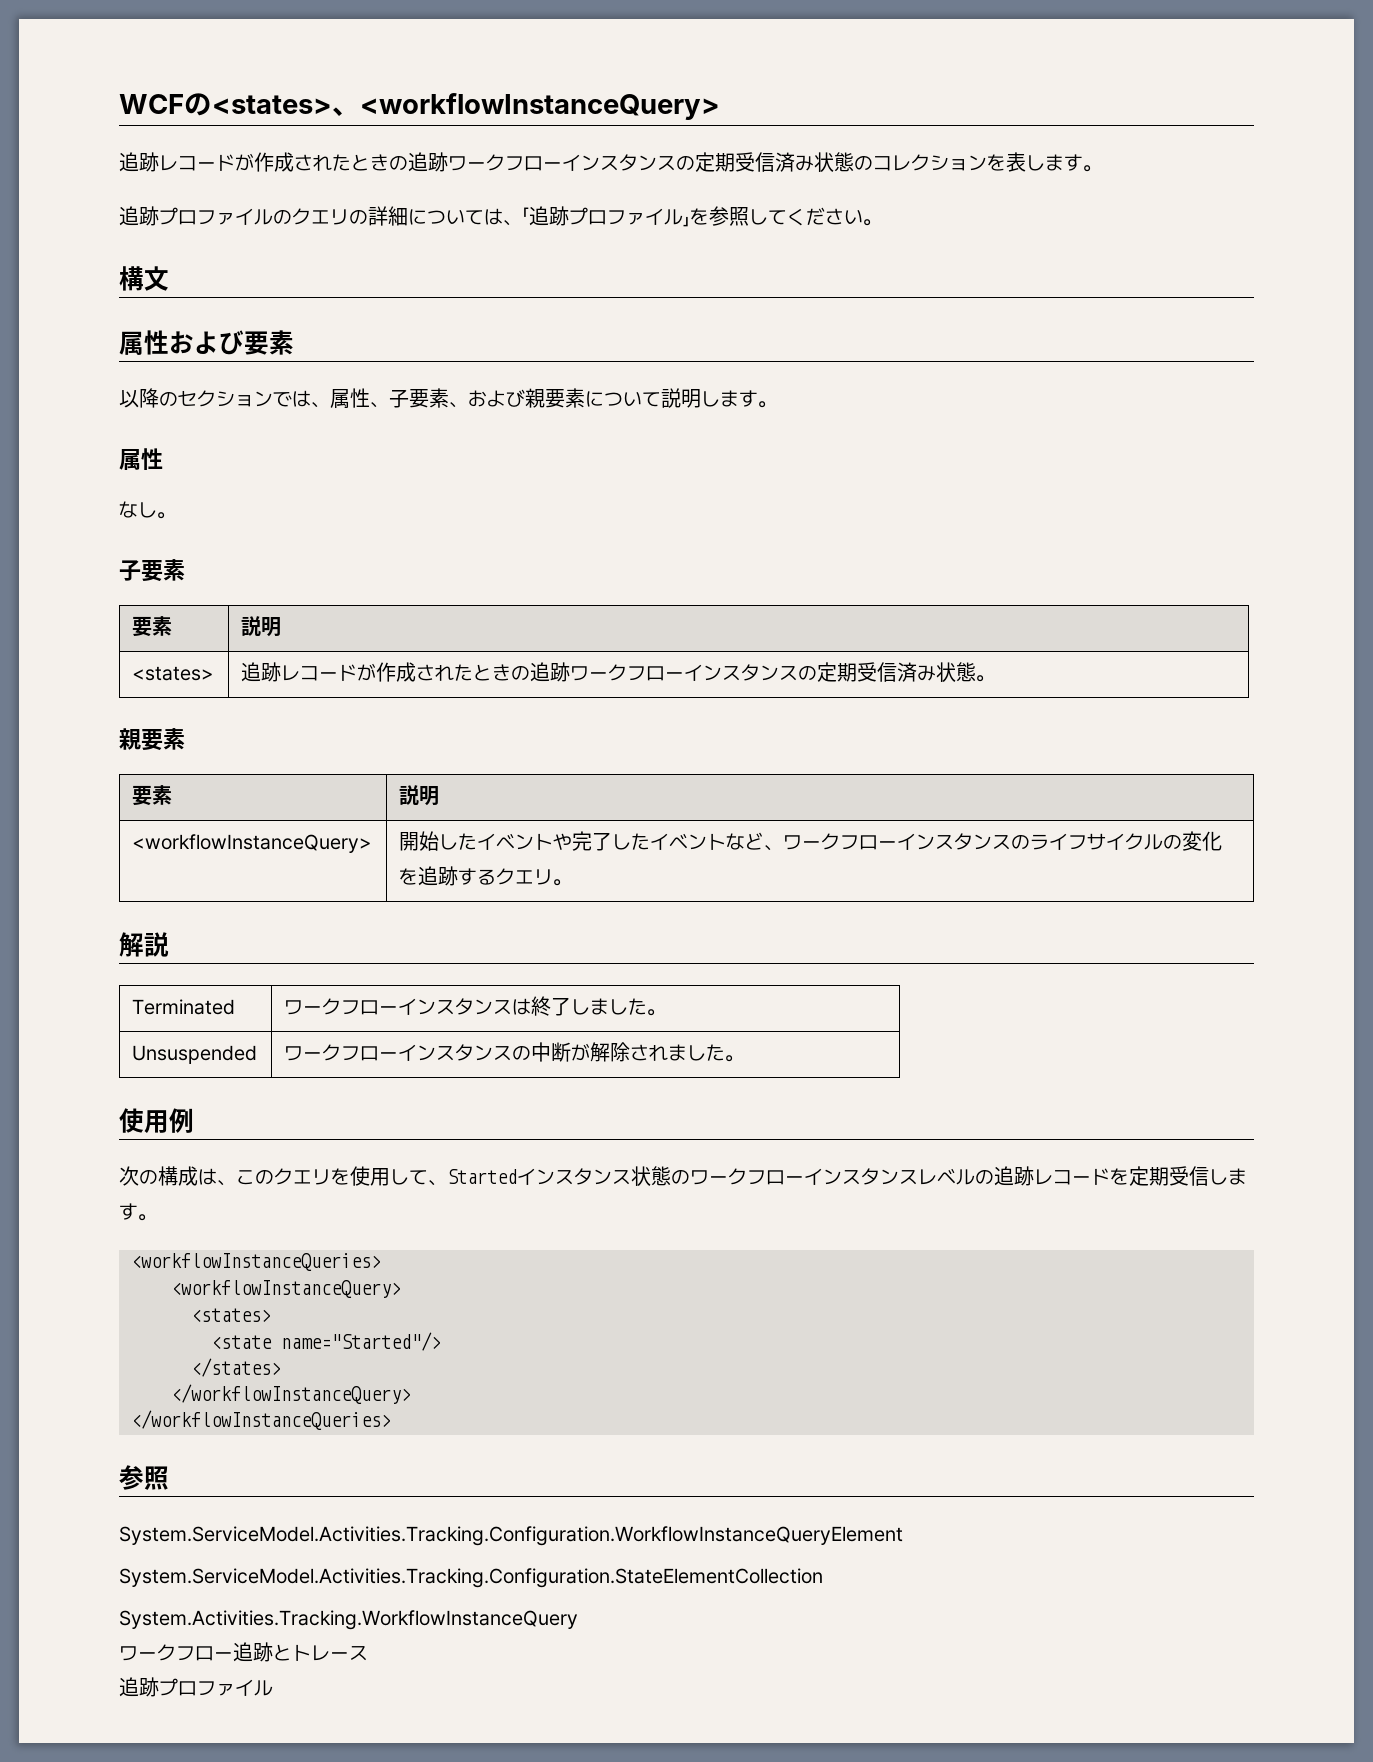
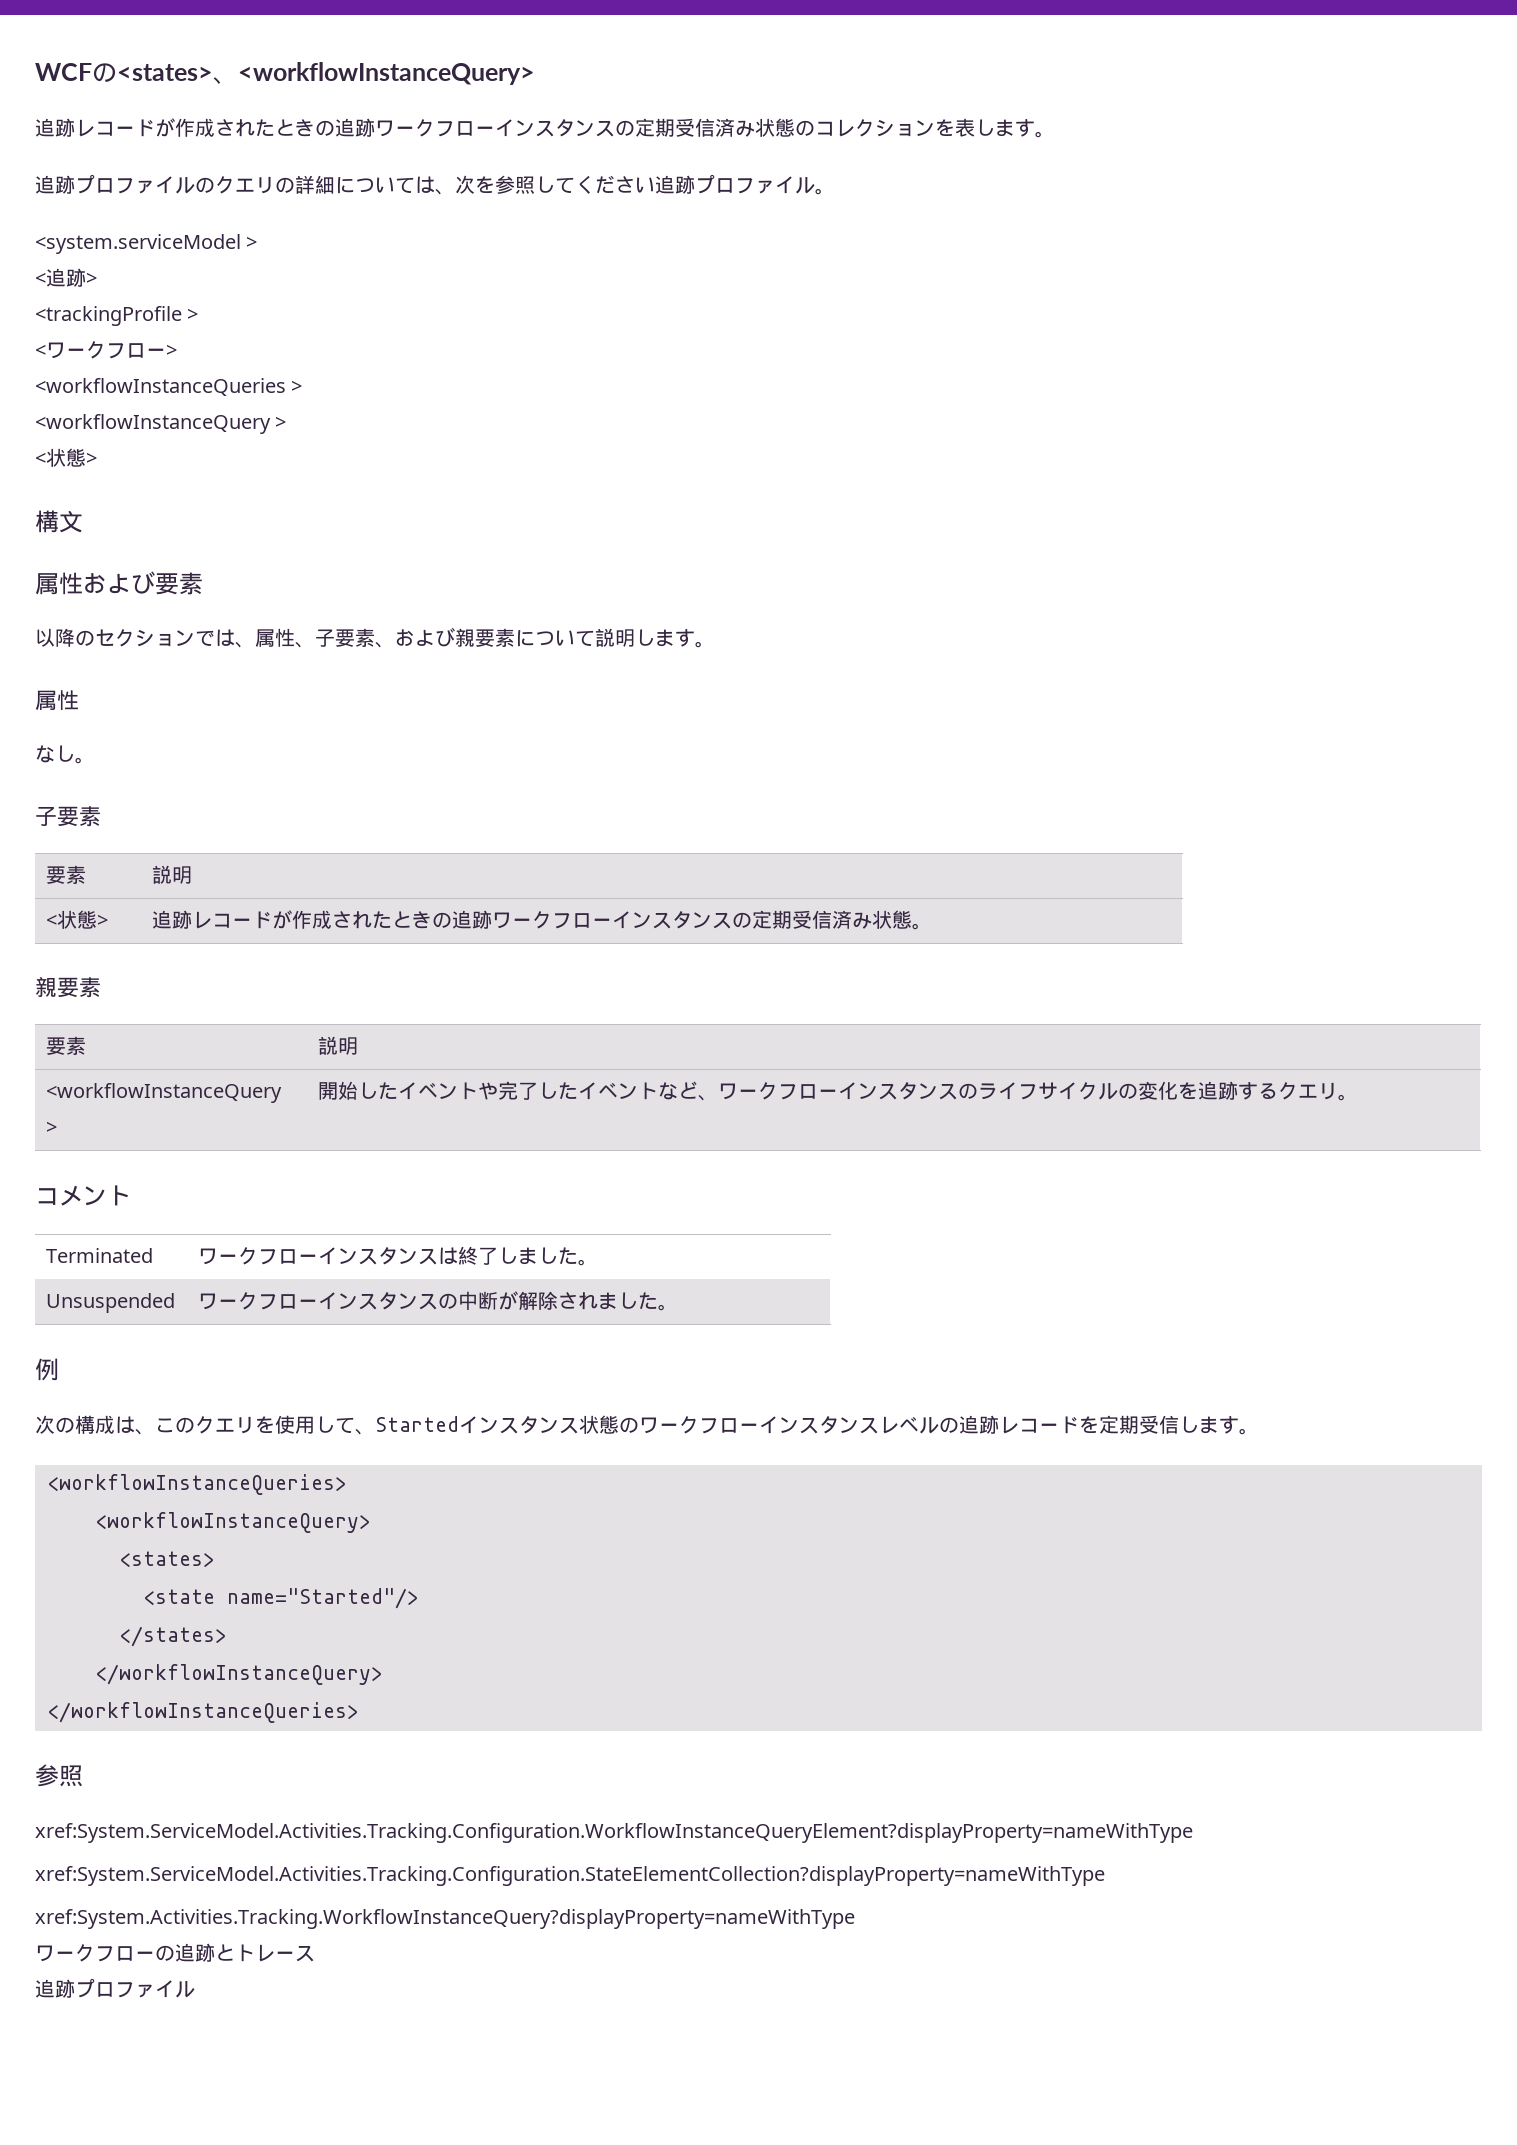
- 追跡プロファイルのクエリの詳細については、「追跡プロファイル」を参照してください。
+ 追跡プロファイルのクエリの詳細については、次を参照してください追跡プロファイル。
+ <system.serviceModel >
+ <追跡>
+ <trackingProfile >
+ <ワークフロー>
+ <workflowInstanceQueries >
+ <workflowInstanceQuery >
+ <状態>
- <states> | 追跡レコードが作成されたときの追跡ワークフローインスタンスの定期受信済み状態。
+ <状態> | 追跡レコードが作成されたときの追跡ワークフローインスタンスの定期受信済み状態。
- <workflowInstanceQuery> | 開始したイベントや完了したイベントなど、ワークフローインスタンスのライフサイクルの変化を追跡するクエリ。
+ <workflowInstanceQuery > | 開始したイベントや完了したイベントなど、ワークフローインスタンスのライフサイクルの変化を追跡するクエリ。
- 解説
+ コメント
- 使用例
+ 例
- System.ServiceModel.Activities.Tracking.Configuration.WorkflowInstanceQueryElement
- System.ServiceModel.Activities.Tracking.Configuration.StateElementCollection
- System.Activities.Tracking.WorkflowInstanceQuery
- ワークフロー追跡とトレース
+ xref:System.ServiceModel.Activities.Tracking.Configuration.WorkflowInstanceQueryElement?displayProperty=nameWithType
+ xref:System.ServiceModel.Activities.Tracking.Configuration.StateElementCollection?displayProperty=nameWithType
+ xref:System.Activities.Tracking.WorkflowInstanceQuery?displayProperty=nameWithType
+ ワークフローの追跡とトレース

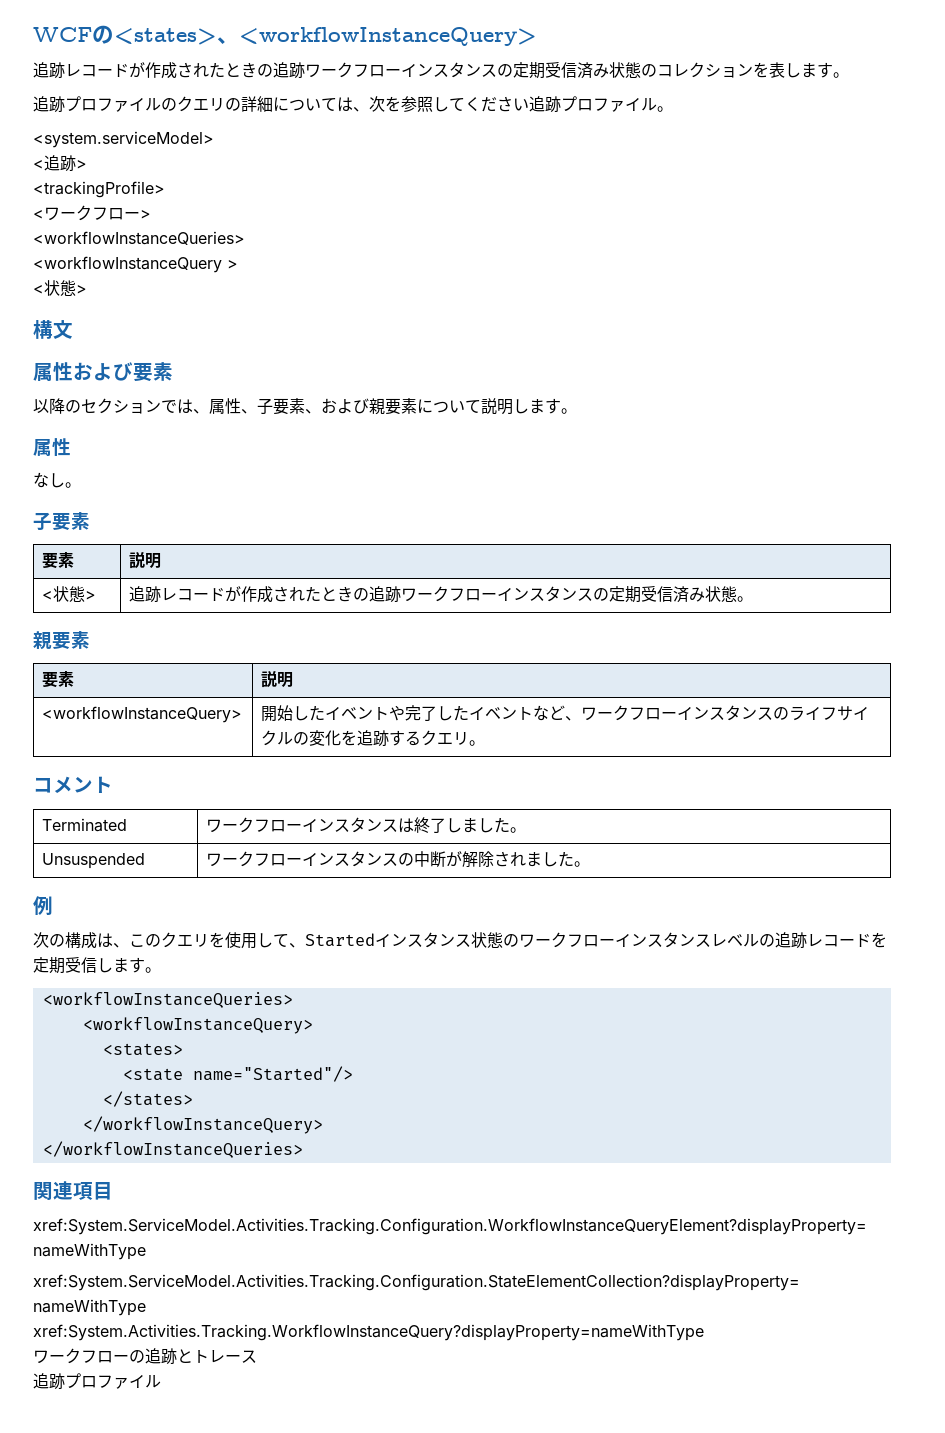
- <system.serviceModel >
+ <system.serviceModel>
- <trackingProfile >
+ <trackingProfile>
  <ワークフロー>
- <workflowInstanceQueries >
+ <workflowInstanceQueries>
- <workflowInstanceQuery > | 開始したイベントや完了したイベントなど、ワークフローインスタンスのライフサイクルの変化を追跡するクエリ。
+ <workflowInstanceQuery> | 開始したイベントや完了したイベントなど、ワークフローインスタンスのライフサイクルの変化を追跡するクエリ。
  </workflowInstanceQueries>
- 参照
+ 関連項目

